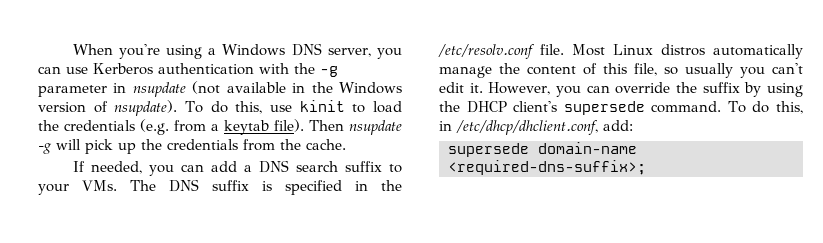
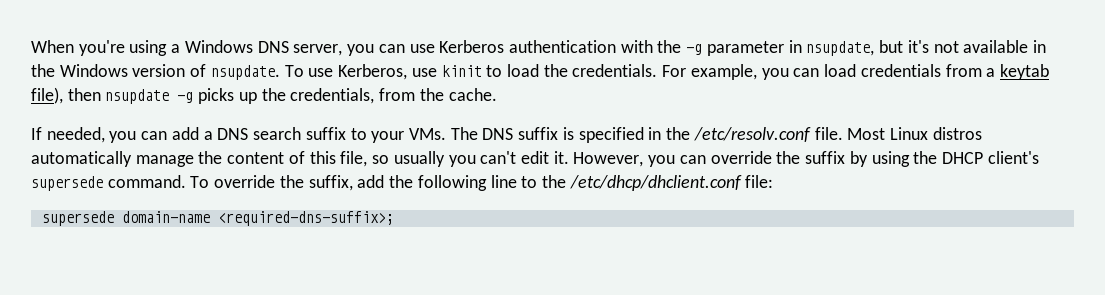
- When you're using a Windows DNS server, you can use Kerberos authentication with the -g parameter in nsupdate (not available in the Windows version of nsupdate). To do this, use kinit to load the credentials (e.g. from a keytab file). Then nsupdate -g will pick up the credentials from the cache.
+ When you're using a Windows DNS server, you can use Kerberos authentication with the -g parameter in nsupdate, but it's not available in the Windows version of nsupdate. To use Kerberos, use kinit to load the credentials. For example, you can load credentials from a keytab file), then nsupdate -g picks up the credentials, from the cache.
- To do this, in /etc/dhcp/dhclient.conf, add:
+ To override the suffix, add the following line to the /etc/dhcp/dhclient.conf file:

